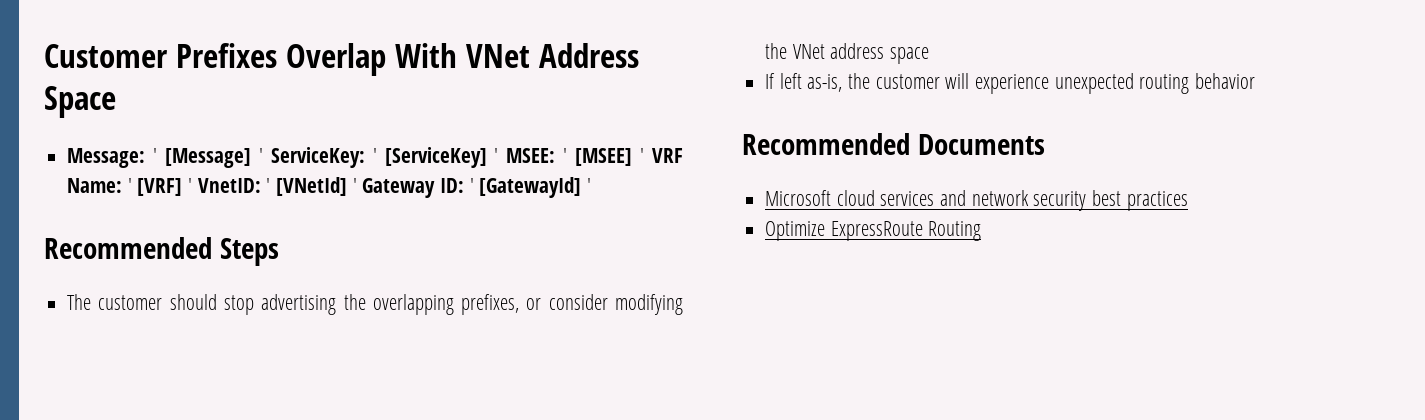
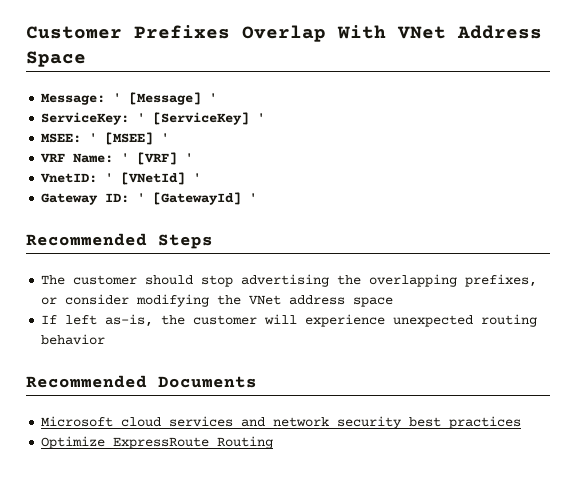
- Message: ' [Message] ' ServiceKey: ' [ServiceKey] ' MSEE: ' [MSEE] ' VRF Name: ' [VRF] ' VnetID: ' [VNetId] ' Gateway ID: ' [GatewayId] '
+ Message: ' [Message] '
+ ServiceKey: ' [ServiceKey] '
+ MSEE: ' [MSEE] '
+ VRF Name: ' [VRF] '
+ VnetID: ' [VNetId] '
+ Gateway ID: ' [GatewayId] '

